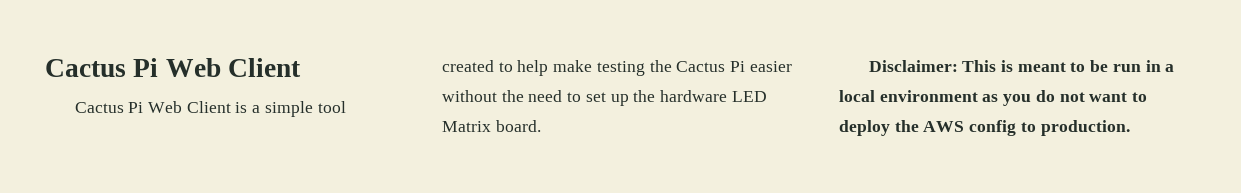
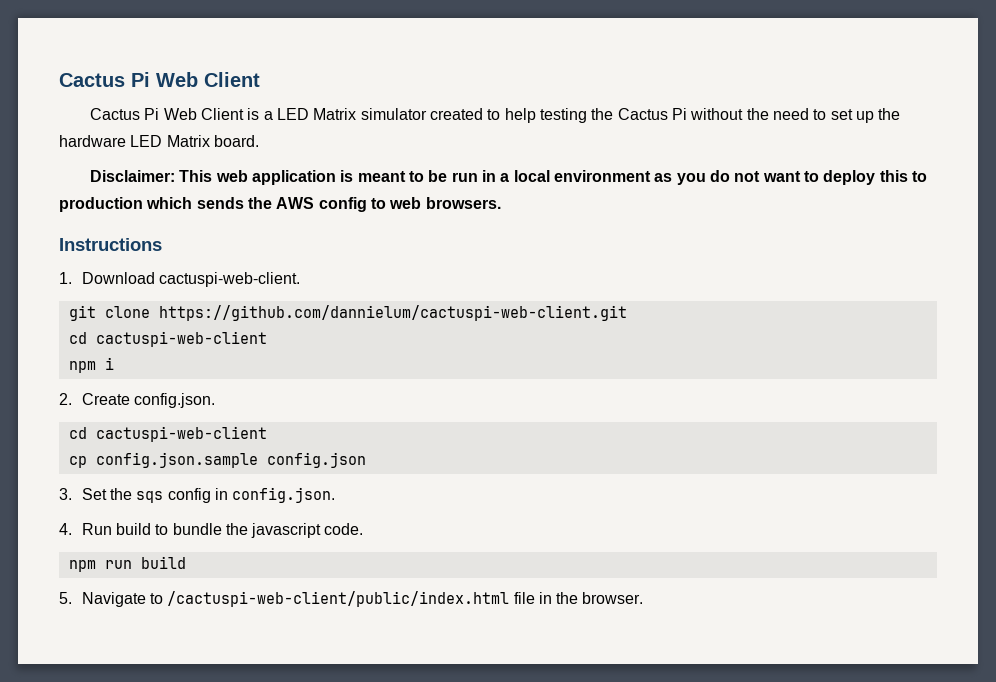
- Cactus Pi Web Client is a simple tool created to help make testing the Cactus Pi easier without the need to set up the hardware LED Matrix board.
+ Cactus Pi Web Client is a LED Matrix simulator created to help testing the Cactus Pi without the need to set up the hardware LED Matrix board.
- Disclaimer: This is meant to be run in a local environment as you do not want to deploy the AWS config to production.
+ Disclaimer: This web application is meant to be run in a local environment as you do not want to deploy this to production which sends the AWS config to web browsers.
+ Instructions
+ 1. Download cactuspi-web-client.
+ git clone https://github.com/dannielum/cactuspi-web-client.git
+ cd cactuspi-web-client
+ npm i
+ 2. Create config.json.
+ cd cactuspi-web-client
+ cp config.json.sample config.json
+ 3. Set the sqs config in config.json.
+ 4. Run build to bundle the javascript code.
+ npm run build
+ 5. Navigate to /cactuspi-web-client/public/index.html file in the browser.

